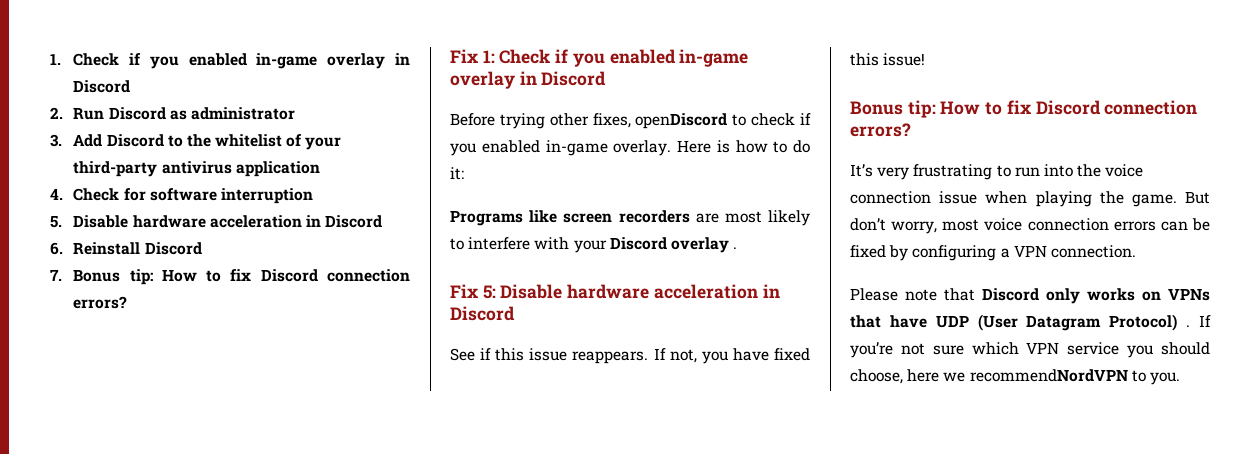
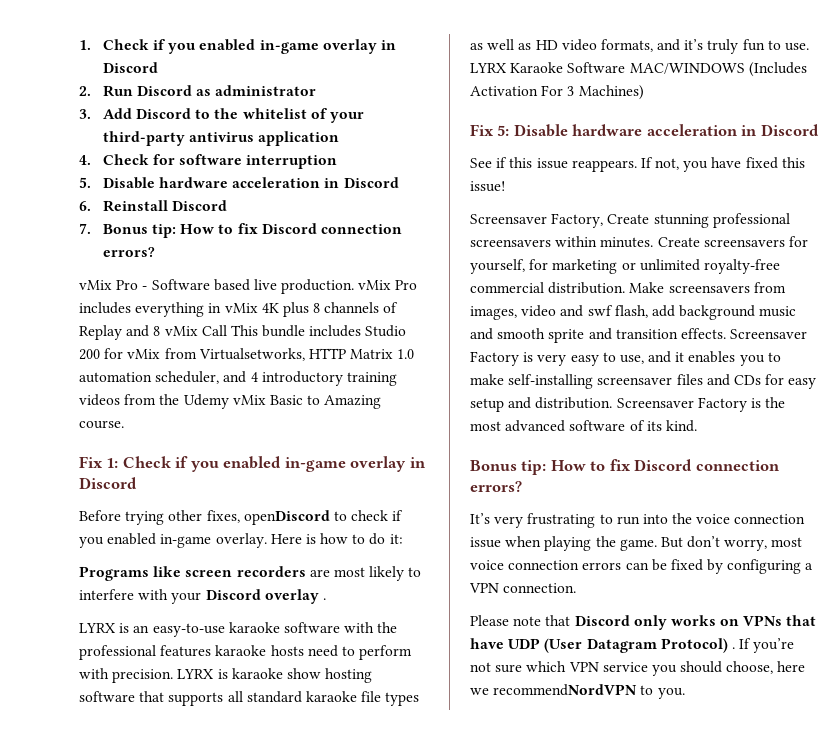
+ vMix Pro - Software based live production. vMix Pro includes everything in vMix 4K plus 8 channels of Replay and 8 vMix Call This bundle includes Studio 200 for vMix from Virtualsetworks, HTTP Matrix 1.0 automation scheduler, and 4 introductory training videos from the Udemy vMix Basic to Amazing course.
+ LYRX is an easy-to-use karaoke software with the professional features karaoke hosts need to perform with precision. LYRX is karaoke show hosting software that supports all standard karaoke file types as well as HD video formats, and it’s truly fun to use. LYRX Karaoke Software MAC/WINDOWS (Includes Activation For 3 Machines)
+ Screensaver Factory, Create stunning professional screensavers within minutes. Create screensavers for yourself, for marketing or unlimited royalty-free commercial distribution. Make screensavers from images, video and swf flash, add background music and smooth sprite and transition effects. Screensaver Factory is very easy to use, and it enables you to make self-installing screensaver files and CDs for easy setup and distribution. Screensaver Factory is the most advanced software of its kind.

